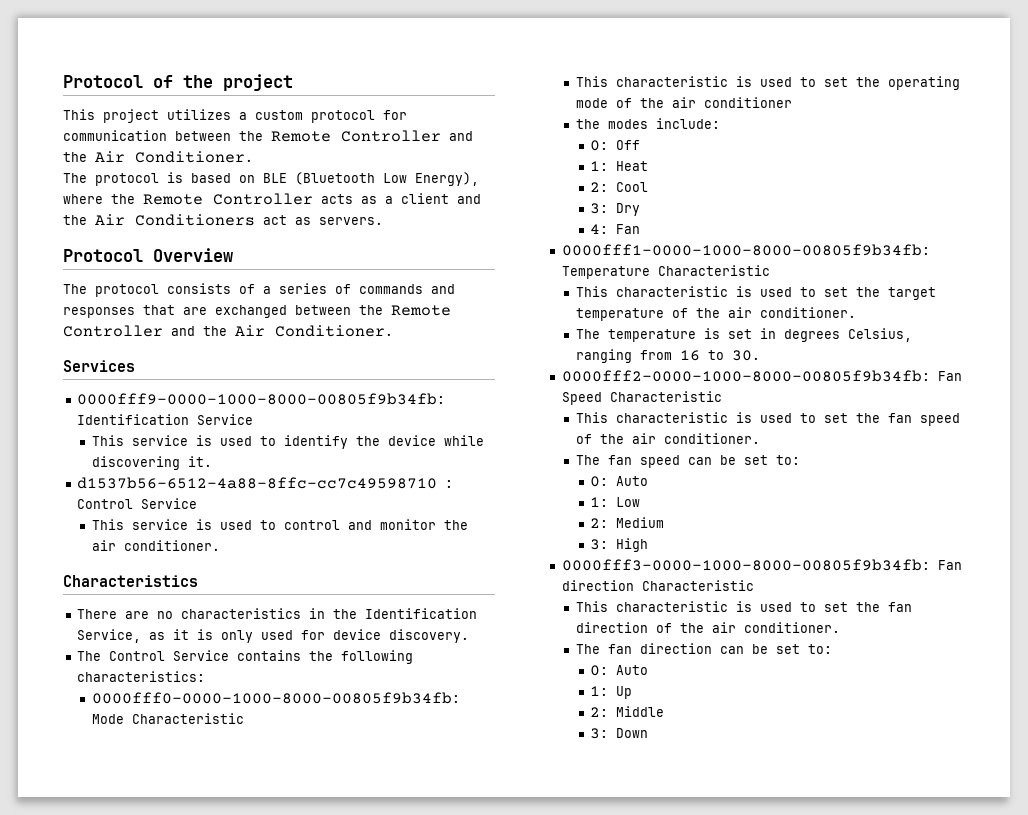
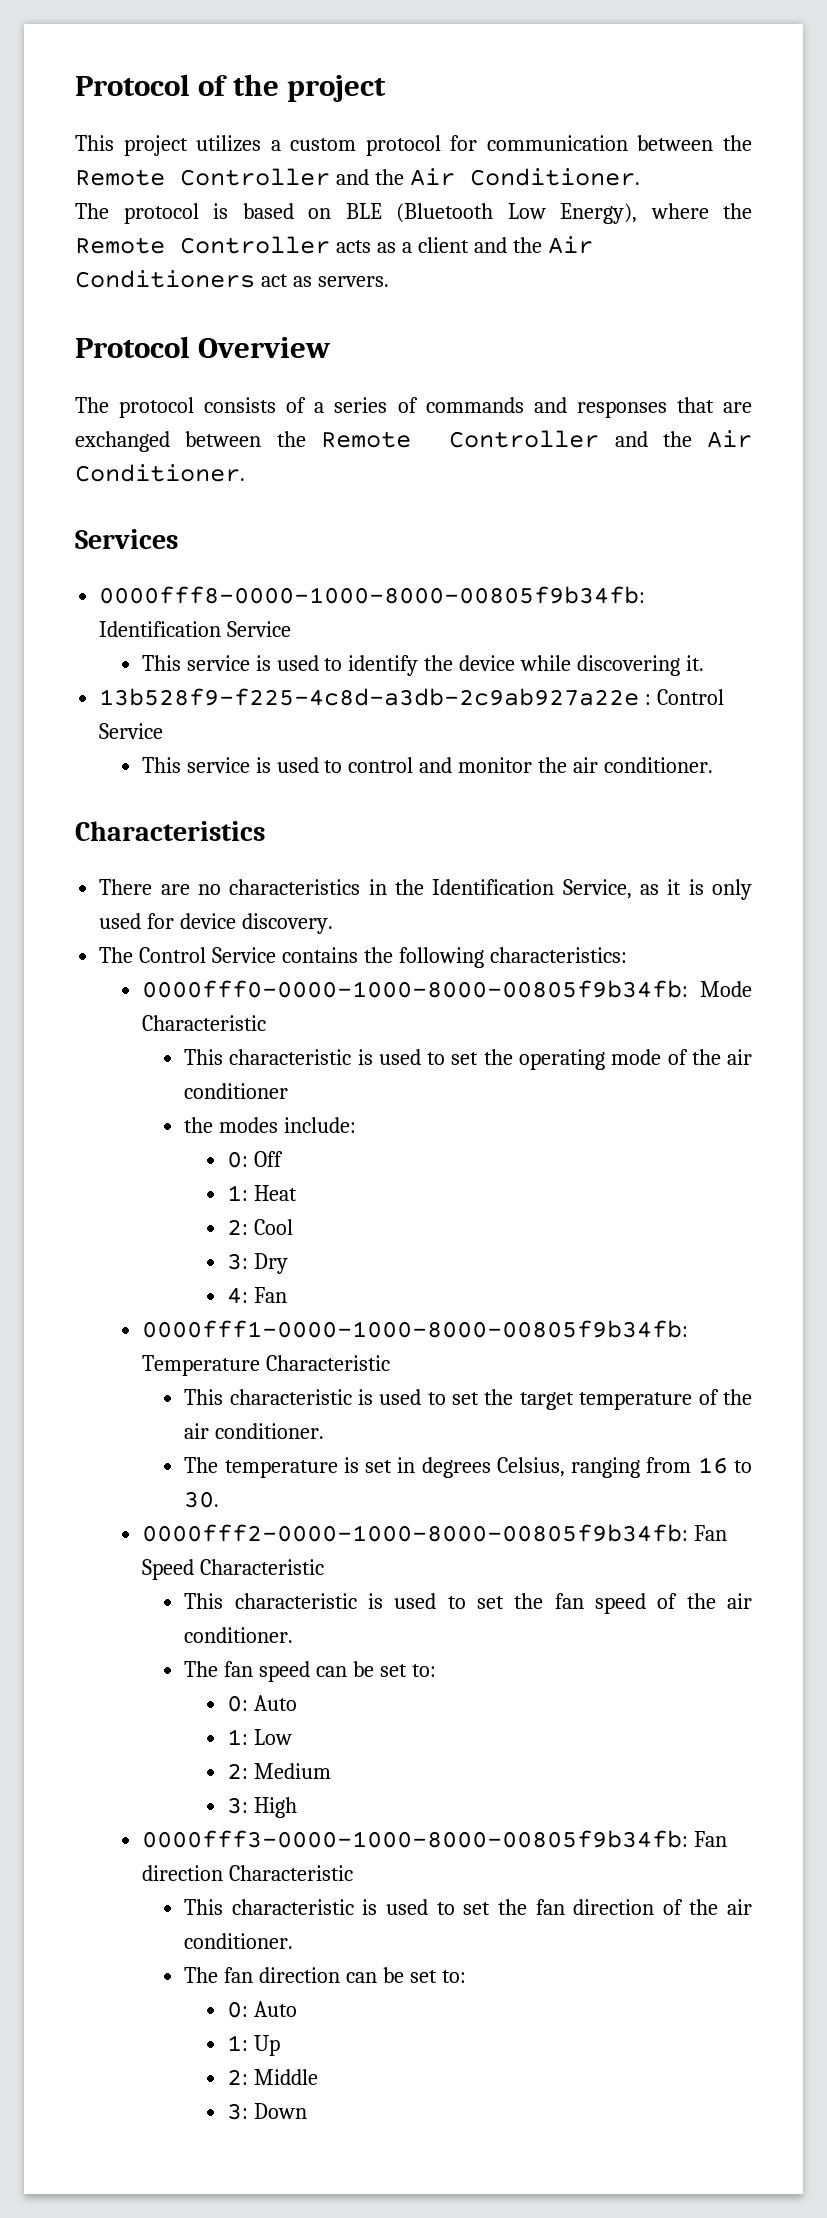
- 0000fff9-0000-1000-8000-00805f9b34fb: Identification Service
+ 0000fff8-0000-1000-8000-00805f9b34fb: Identification Service
- d1537b56-6512-4a88-8ffc-cc7c49598710 : Control Service
+ 13b528f9-f225-4c8d-a3db-2c9ab927a22e : Control Service

